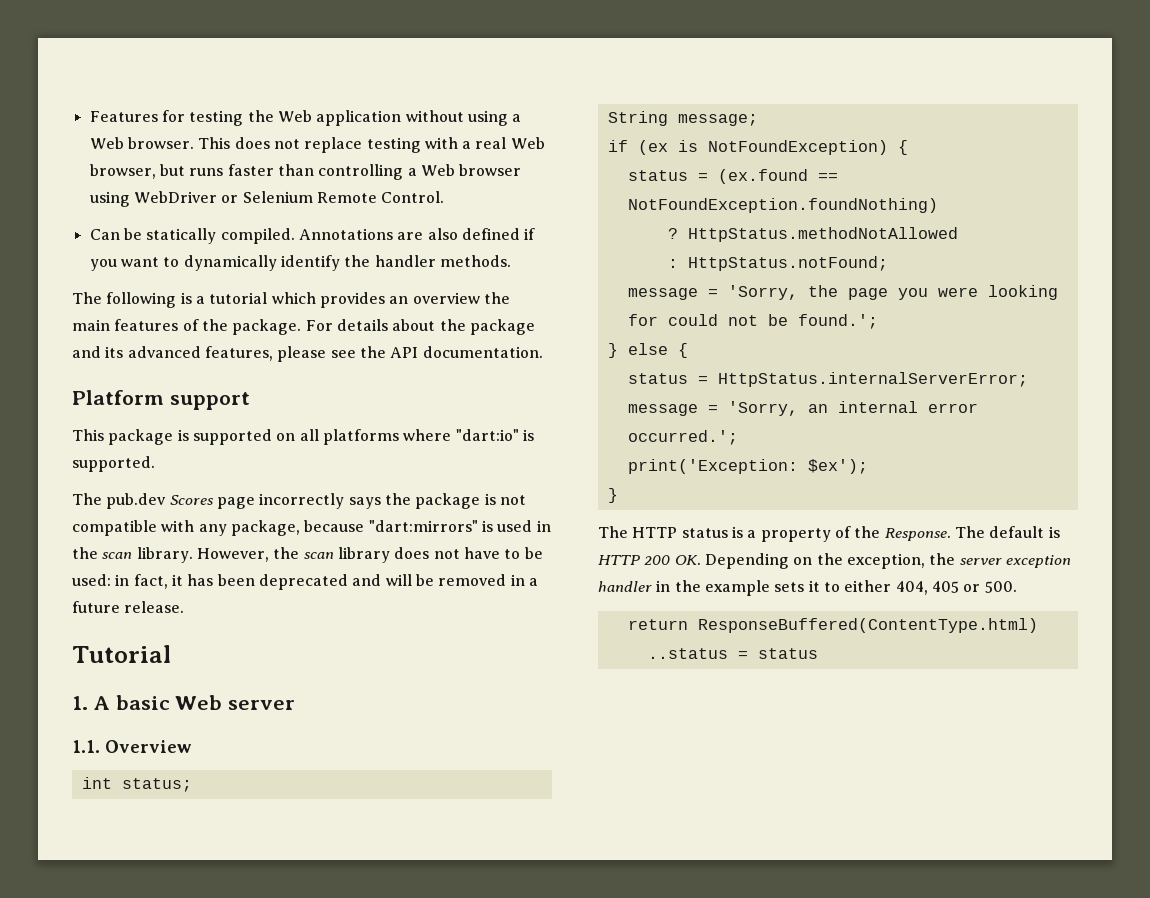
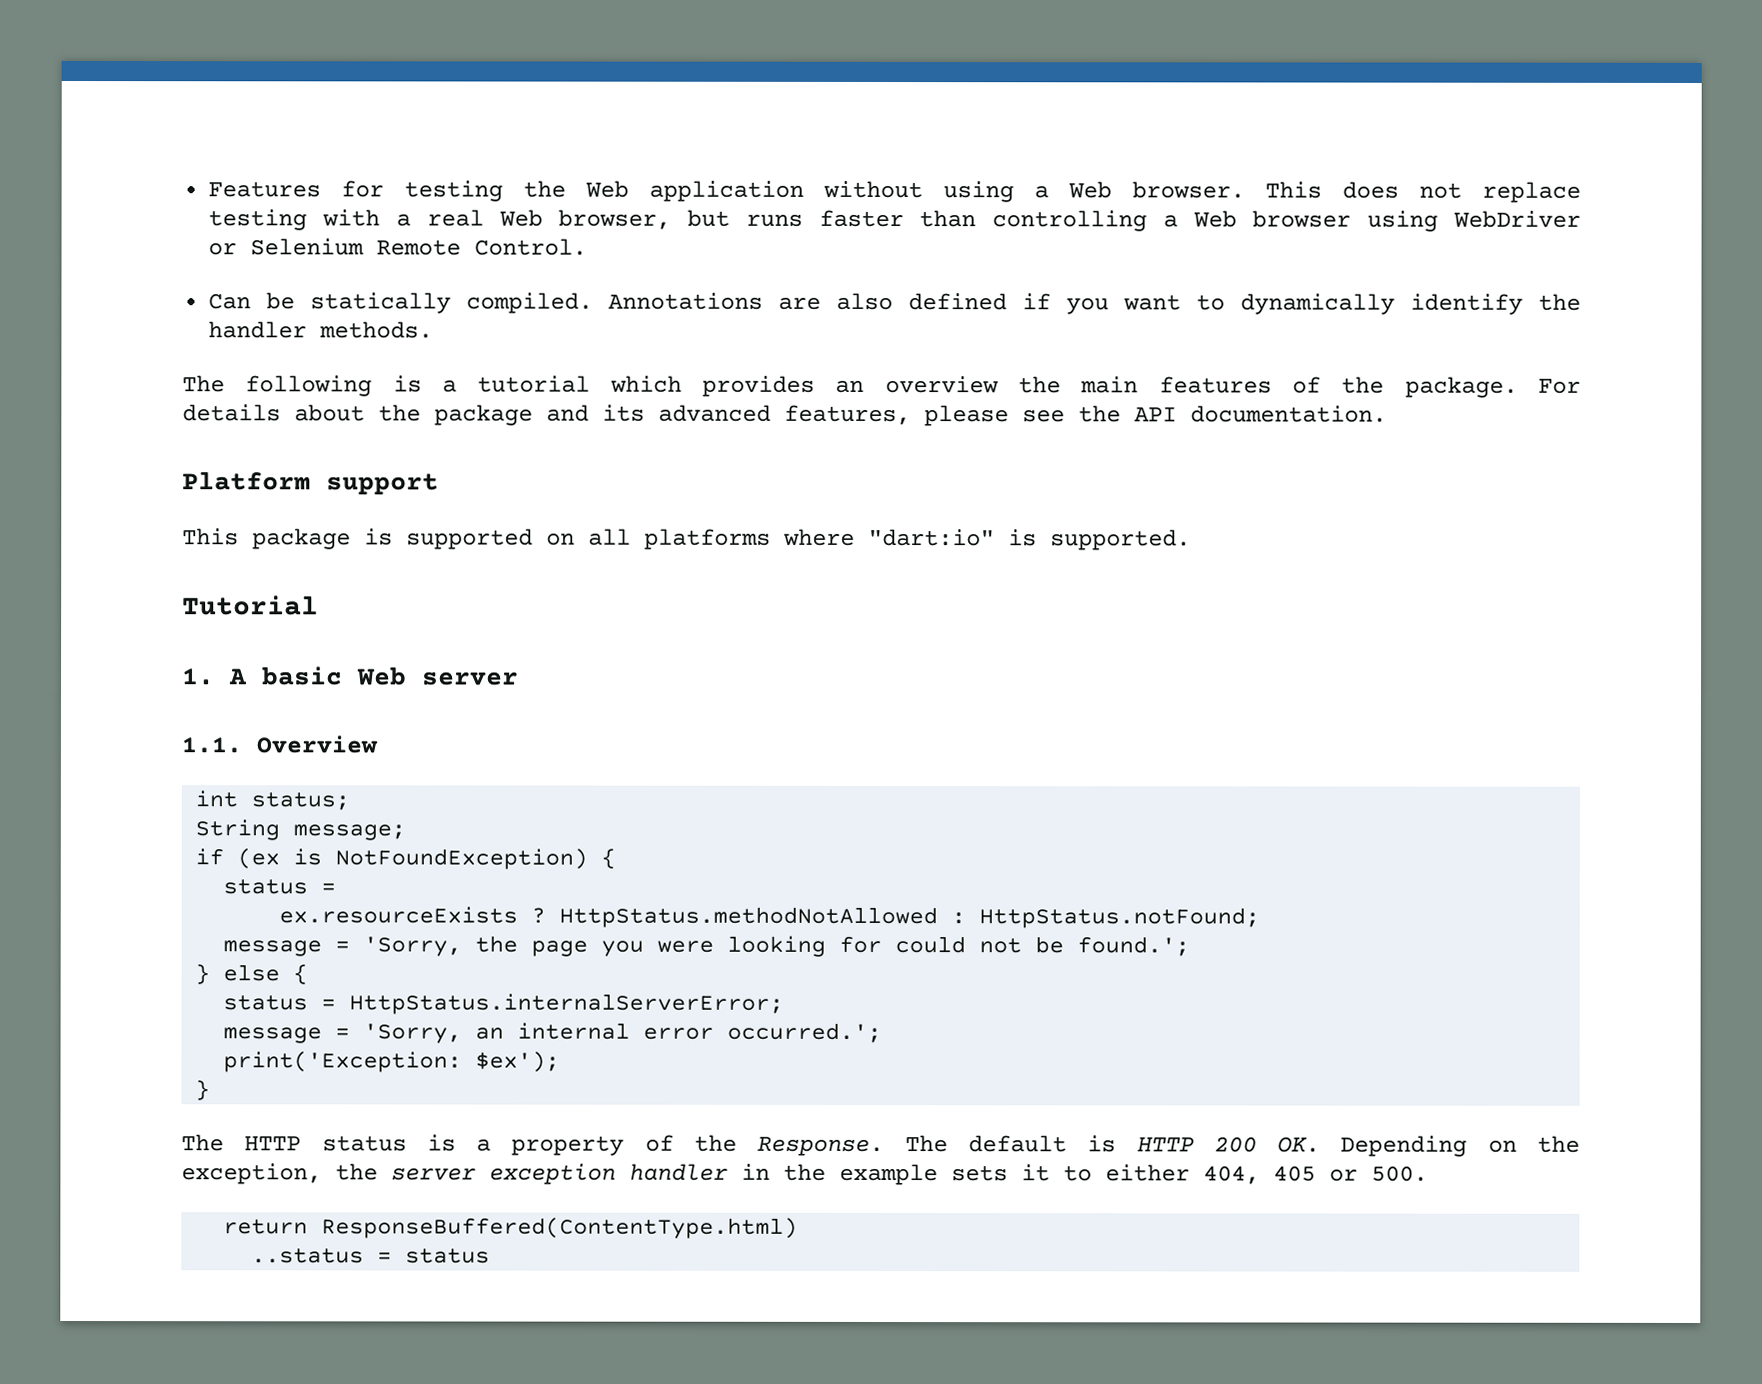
- The pub.dev Scores page incorrectly says the package is not compatible with any package, because "dart:mirrors" is used in the scan library. However, the scan library does not have to be used: in fact, it has been deprecated and will be removed in a future release.
  if (ex is NotFoundException) {
- status = (ex.found == NotFoundException.foundNothing)
- ?
+ status =
+ ex.resourceExists ?
- HttpStatus.methodNotAllowed
- : HttpStatus.notFound;
+ HttpStatus.methodNotAllowed : HttpStatus.notFound;

